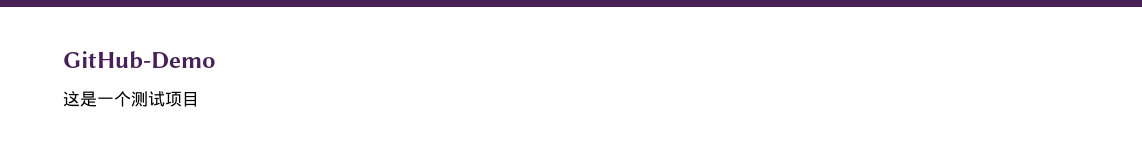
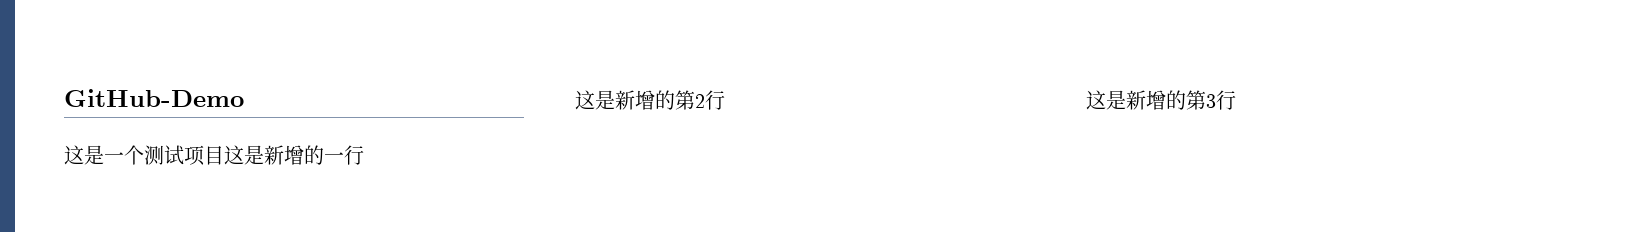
- 这是一个测试项目
+ 这是一个测试项目这是新增的一行
+ 这是新增的第2行
+ 这是新增的第3行

